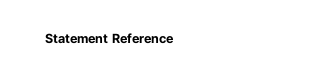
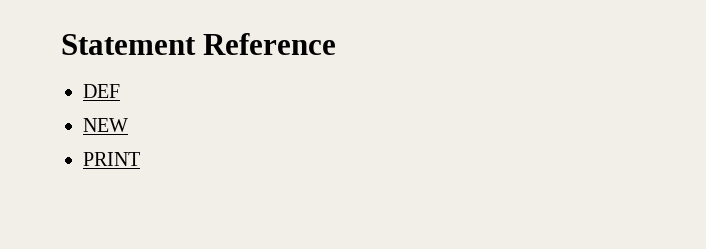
+ DEF
+ NEW
+ PRINT

